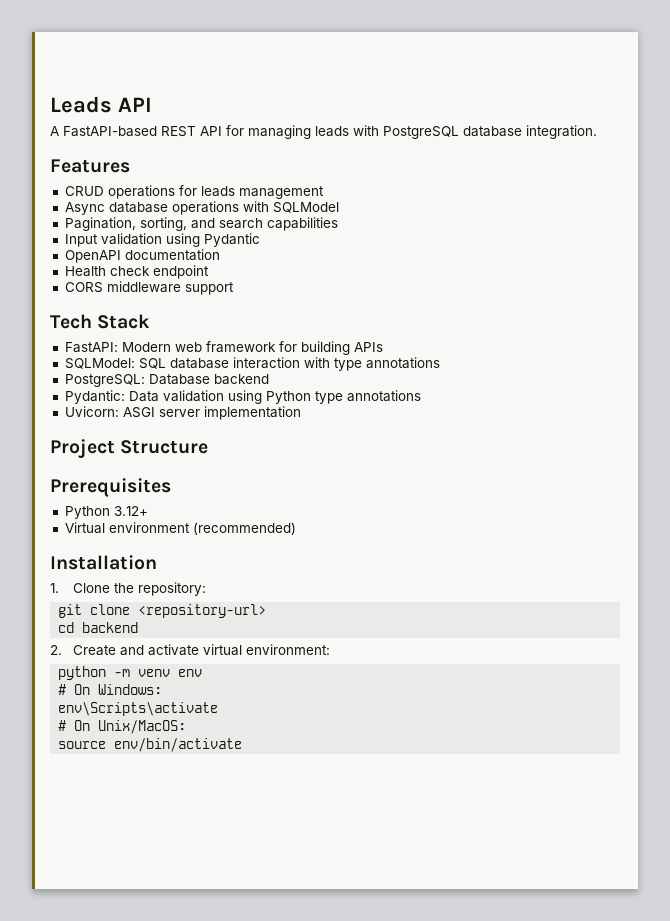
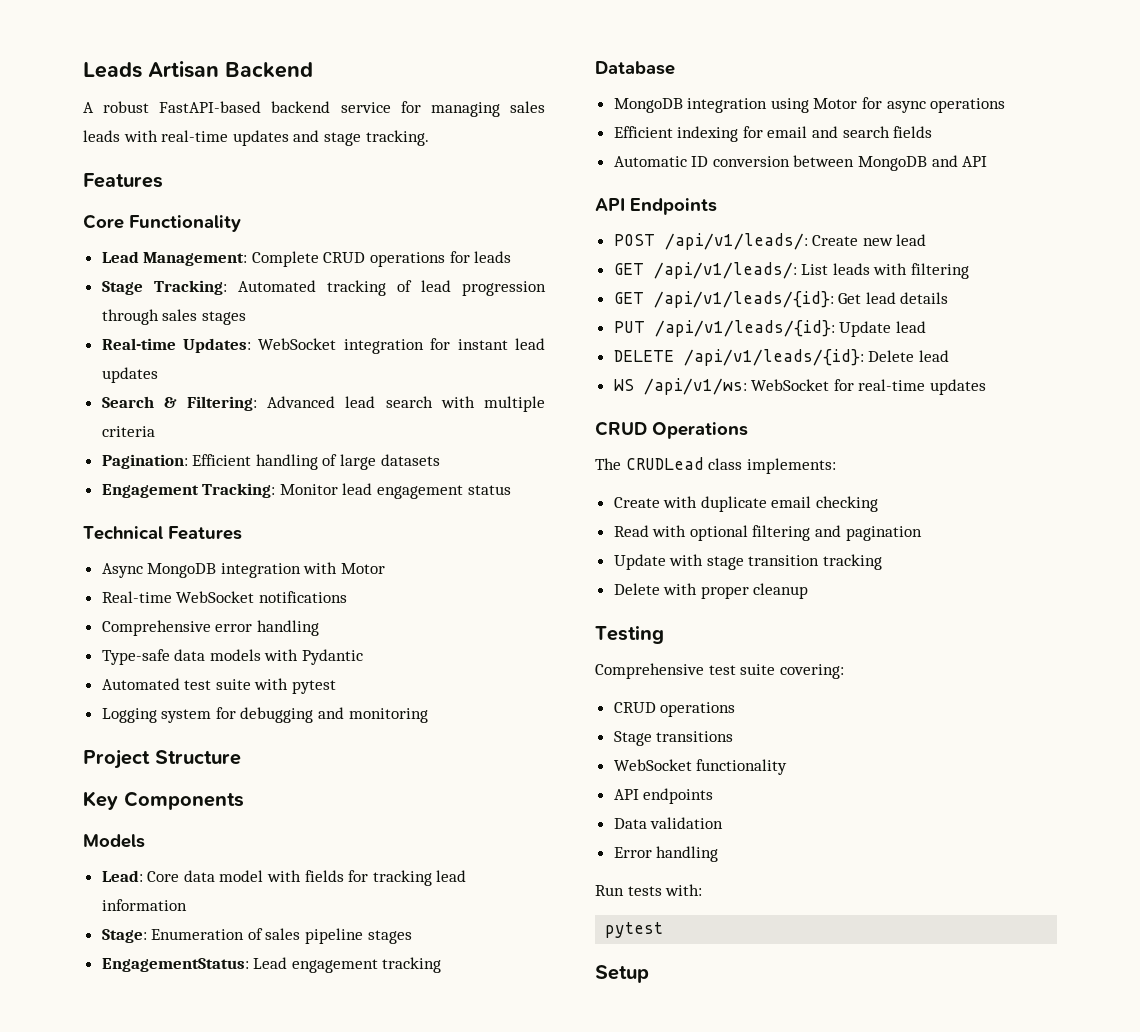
- Leads API
+ Leads Artisan Backend
- A FastAPI-based REST API for managing leads with PostgreSQL database integration.
+ A robust FastAPI-based backend service for managing sales leads with real-time updates and stage tracking.
  Features
- CRUD operations for leads management
- Async database operations with SQLModel
- Pagination, sorting, and search capabilities
- Input validation using Pydantic
- OpenAPI documentation
- Health check endpoint
- CORS middleware support
- Tech Stack
- FastAPI: Modern web framework for building APIs
- SQLModel: SQL database interaction with type annotations
- PostgreSQL: Database backend
- Pydantic: Data validation using Python type annotations
- Uvicorn: ASGI server implementation
+ Core Functionality
+ Lead Management: Complete CRUD operations for leads
+ Stage Tracking: Automated tracking of lead progression through sales stages
+ Real-time Updates: WebSocket integration for instant lead updates
+ Search & Filtering: Advanced lead search with multiple criteria
+ Pagination: Efficient handling of large datasets
+ Engagement Tracking: Monitor lead engagement status
+ Technical Features
+ Async MongoDB integration with Motor
+ Real-time WebSocket notifications
+ Comprehensive error handling
+ Type-safe data models with Pydantic
+ Automated test suite with pytest
+ Logging system for debugging and monitoring
  Project Structure
- Prerequisites
- Python 3.12+
- Virtual environment (recommended)
- Installation
- 1. Clone the repository:
- git clone <repository-url>
- cd backend
- 2. Create and activate virtual environment:
- python -m venv env
- # On Windows:
- env\Scripts\activate
- # On Unix/MacOS:
- source env/bin/activate
+ Key Components
+ Models
+ Lead: Core data model with fields for tracking lead information
+ Stage: Enumeration of sales pipeline stages
+ EngagementStatus: Lead engagement tracking
+ Database
+ MongoDB integration using Motor for async operations
+ Efficient indexing for email and search fields
+ Automatic ID conversion between MongoDB and API
+ API Endpoints
+ POST /api/v1/leads/: Create new lead
+ GET /api/v1/leads/: List leads with filtering
+ GET /api/v1/leads/{id}: Get lead details
+ PUT /api/v1/leads/{id}: Update lead
+ DELETE /api/v1/leads/{id}: Delete lead
+ WS /api/v1/ws: WebSocket for real-time updates
+ CRUD Operations
+ The CRUDLead class implements:
+ Create with duplicate email checking
+ Read with optional filtering and pagination
+ Update with stage transition tracking
+ Delete with proper cleanup
+ Testing
+ Comprehensive test suite covering:
+ CRUD operations
+ Stage transitions
+ WebSocket functionality
+ API endpoints
+ Data validation
+ Error handling
+ Run tests with:
+ pytest
+ Setup

